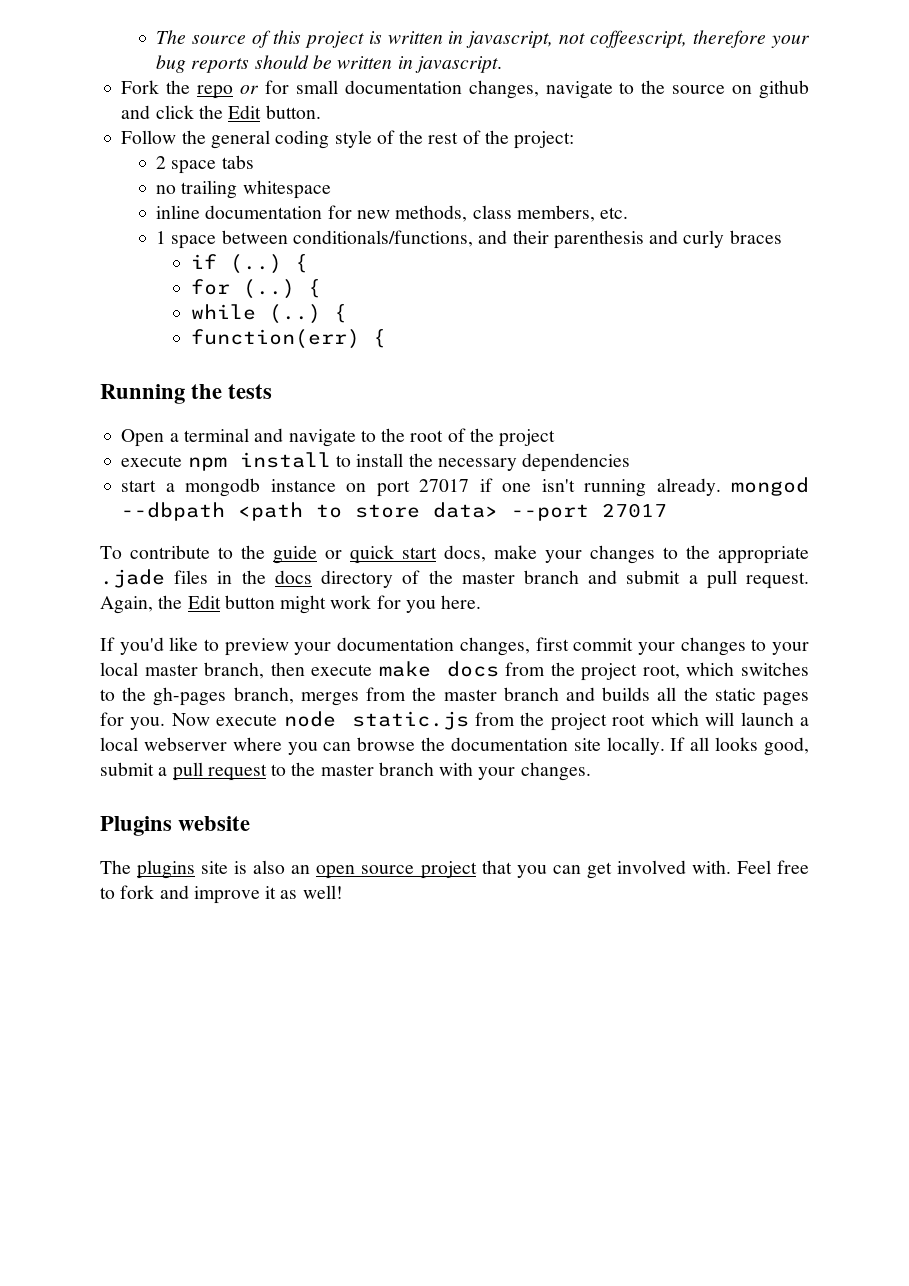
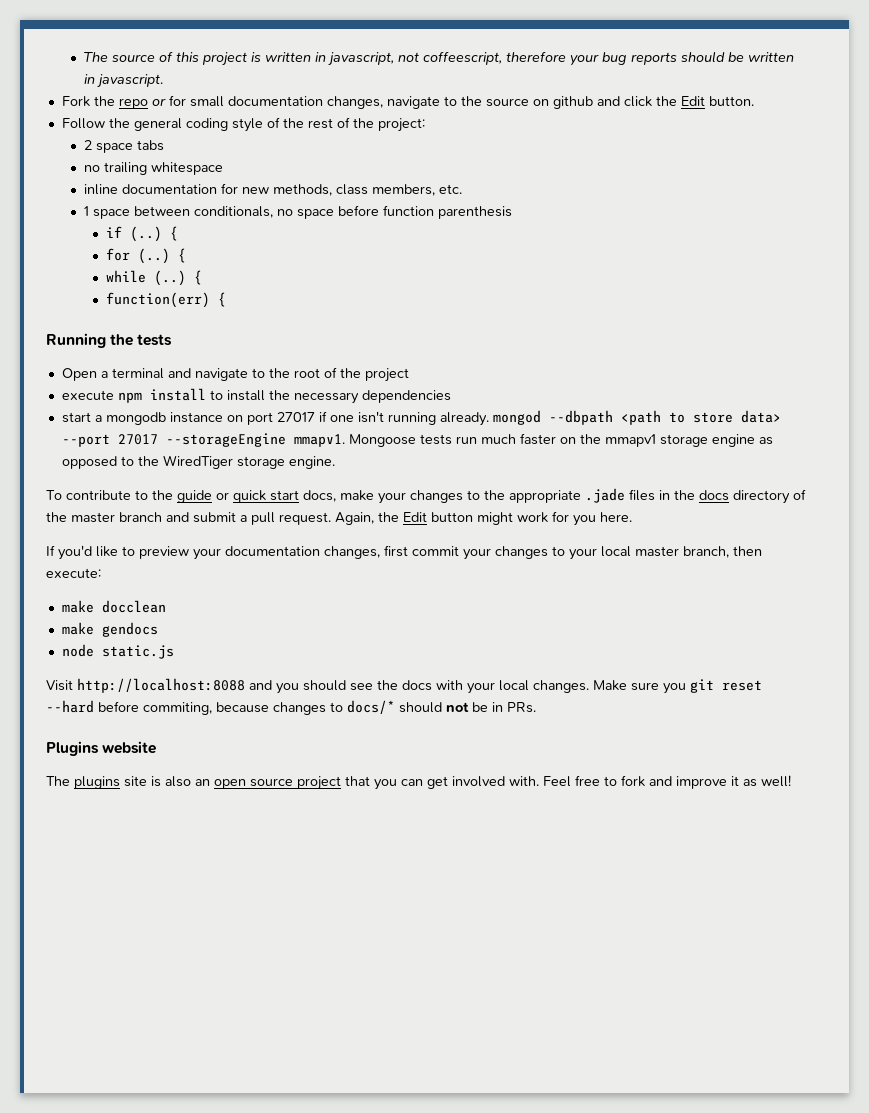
- 1 space between conditionals/functions, and their parenthesis and curly braces
+ 1 space between conditionals, no space before function parenthesis
- start a mongodb instance on port 27017 if one isn't running already. mongod --dbpath <path to store data> --port 27017
+ start a mongodb instance on port 27017 if one isn't running already. mongod --dbpath <path to store data> --port 27017 --storageEngine mmapv1. Mongoose tests run much faster on the mmapv1 storage engine as opposed to the WiredTiger storage engine.
- If you'd like to preview your documentation changes, first commit your changes to your local master branch, then execute make docs from the project root, which switches to the gh-pages branch, merges from the master branch and builds all the static pages for you. Now execute node static.js from the project root which will launch a local webserver where you can browse the documentation site locally. If all looks good, submit a pull request to the master branch with your changes.
+ If you'd like to preview your documentation changes, first commit your changes to your local master branch, then execute:
+ make docclean
+ make gendocs
+ node static.js
+ Visit http://localhost:8088 and you should see the docs with your local changes. Make sure you git reset --hard before commiting, because changes to docs/* should not be in PRs.

